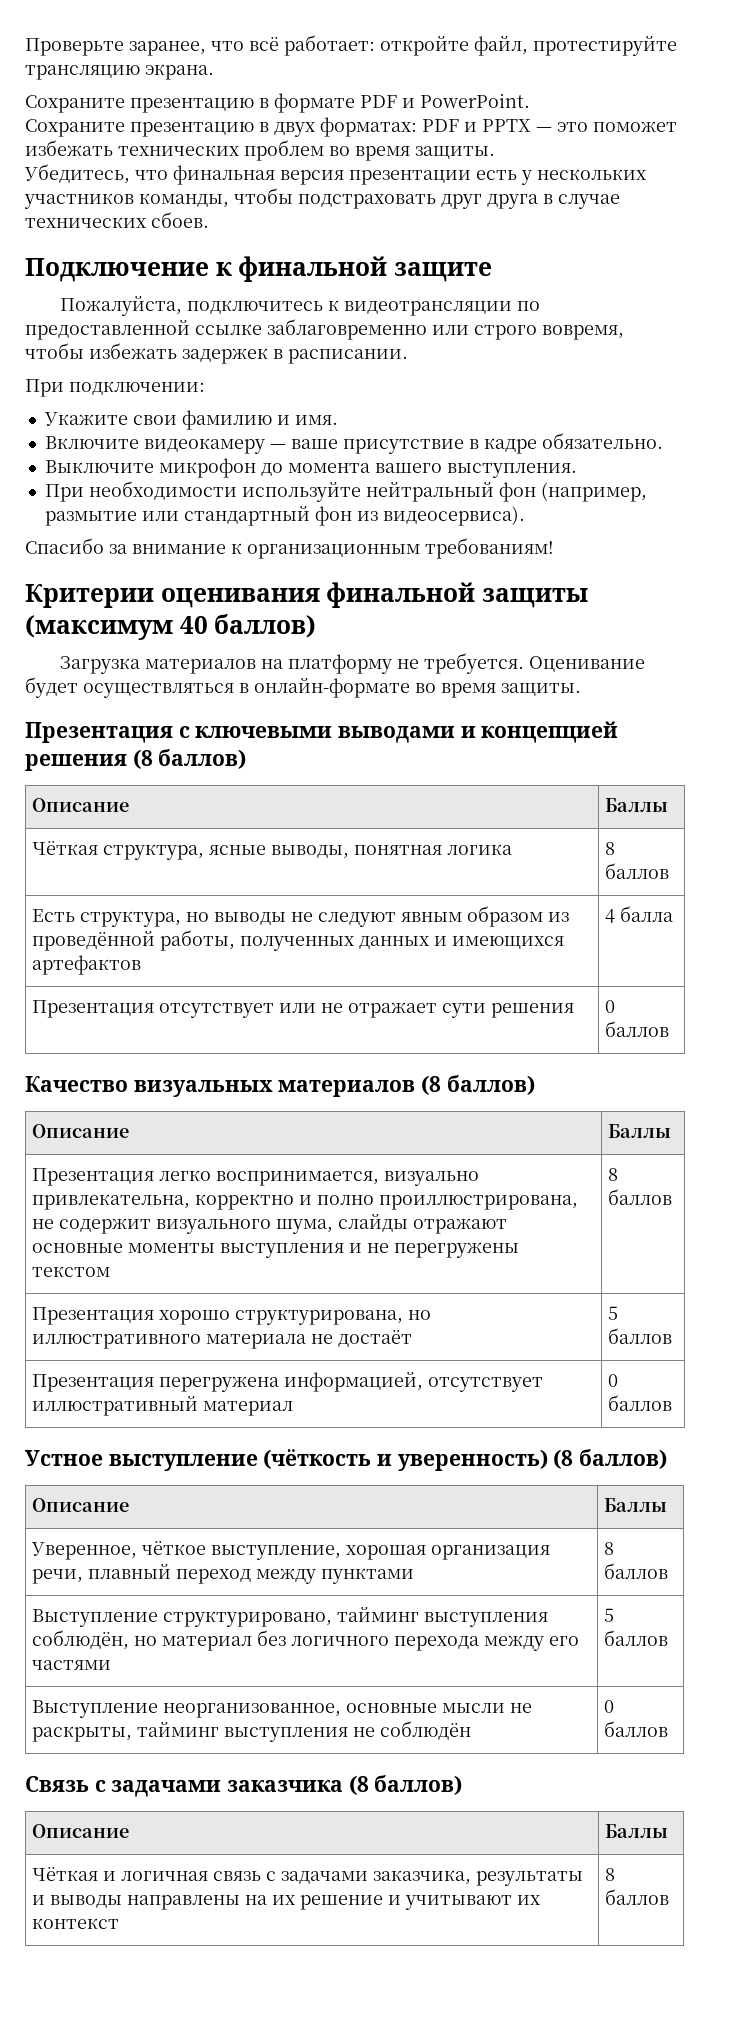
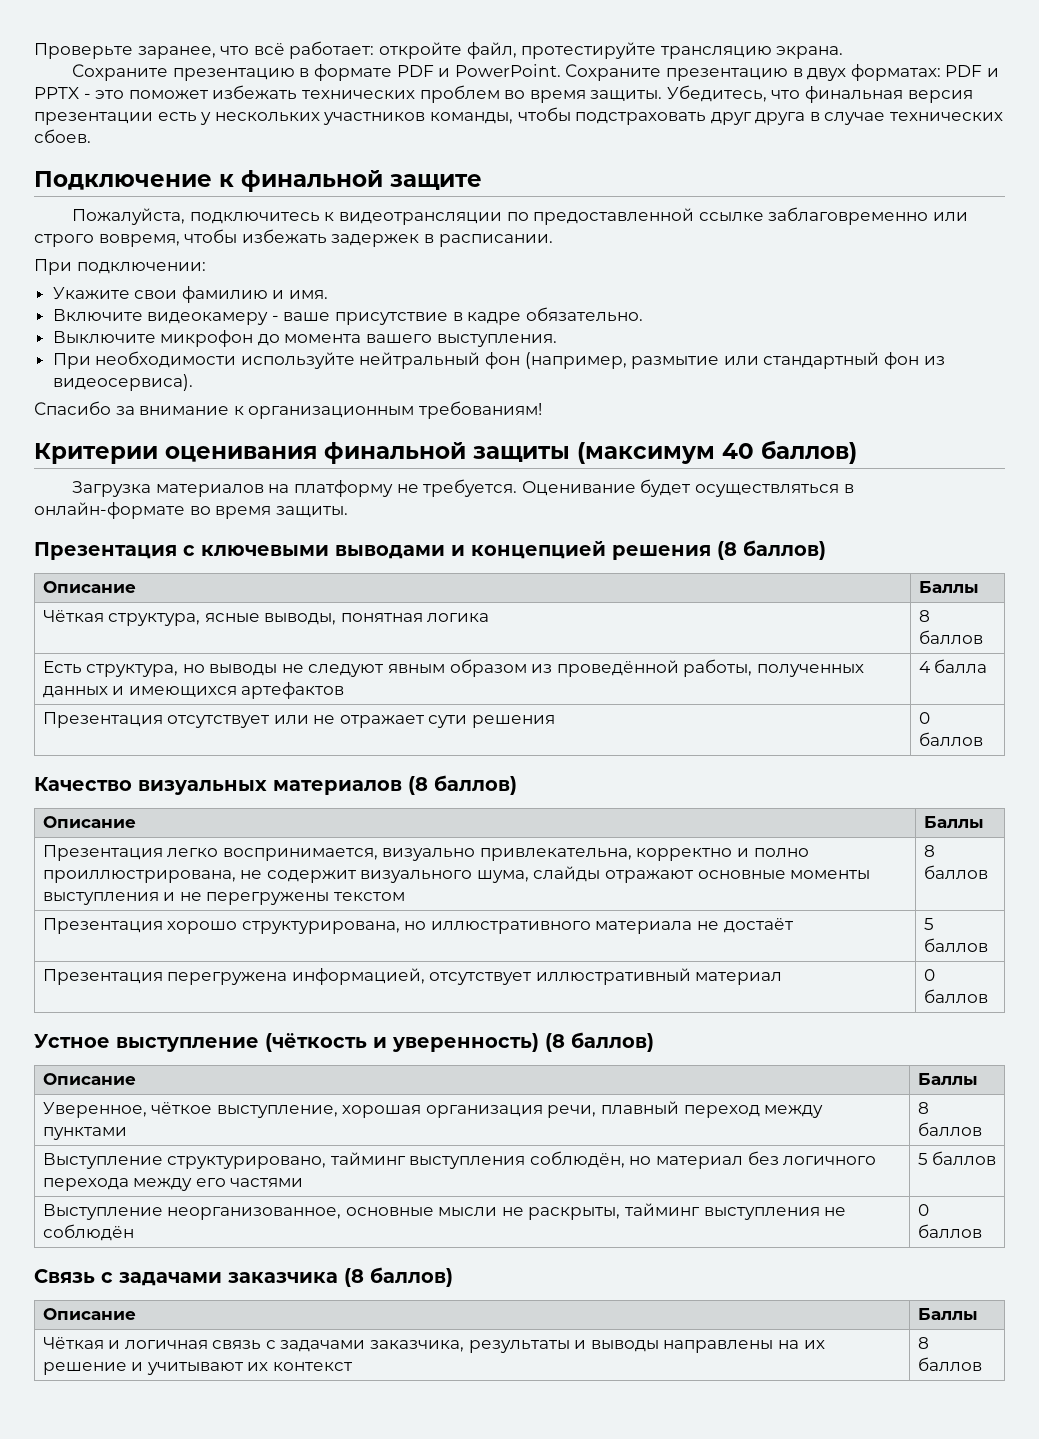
- Сохраните презентацию в формате PDF и PowerPoint.
- Сохраните презентацию в двух форматах: PDF и PPTX — это поможет избежать технических проблем во время защиты.
- Убедитесь, что финальная версия презентации есть у нескольких участников команды, чтобы подстраховать друг друга в случае технических сбоев.
+ Сохраните презентацию в формате PDF и PowerPoint. Сохраните презентацию в двух форматах: PDF и PPTX - это поможет избежать технических проблем во время защиты. Убедитесь, что финальная версия презентации есть у нескольких участников команды, чтобы подстраховать друг друга в случае технических сбоев.
- Включите видеокамеру — ваше присутствие в кадре обязательно.
+ Включите видеокамеру - ваше присутствие в кадре обязательно.

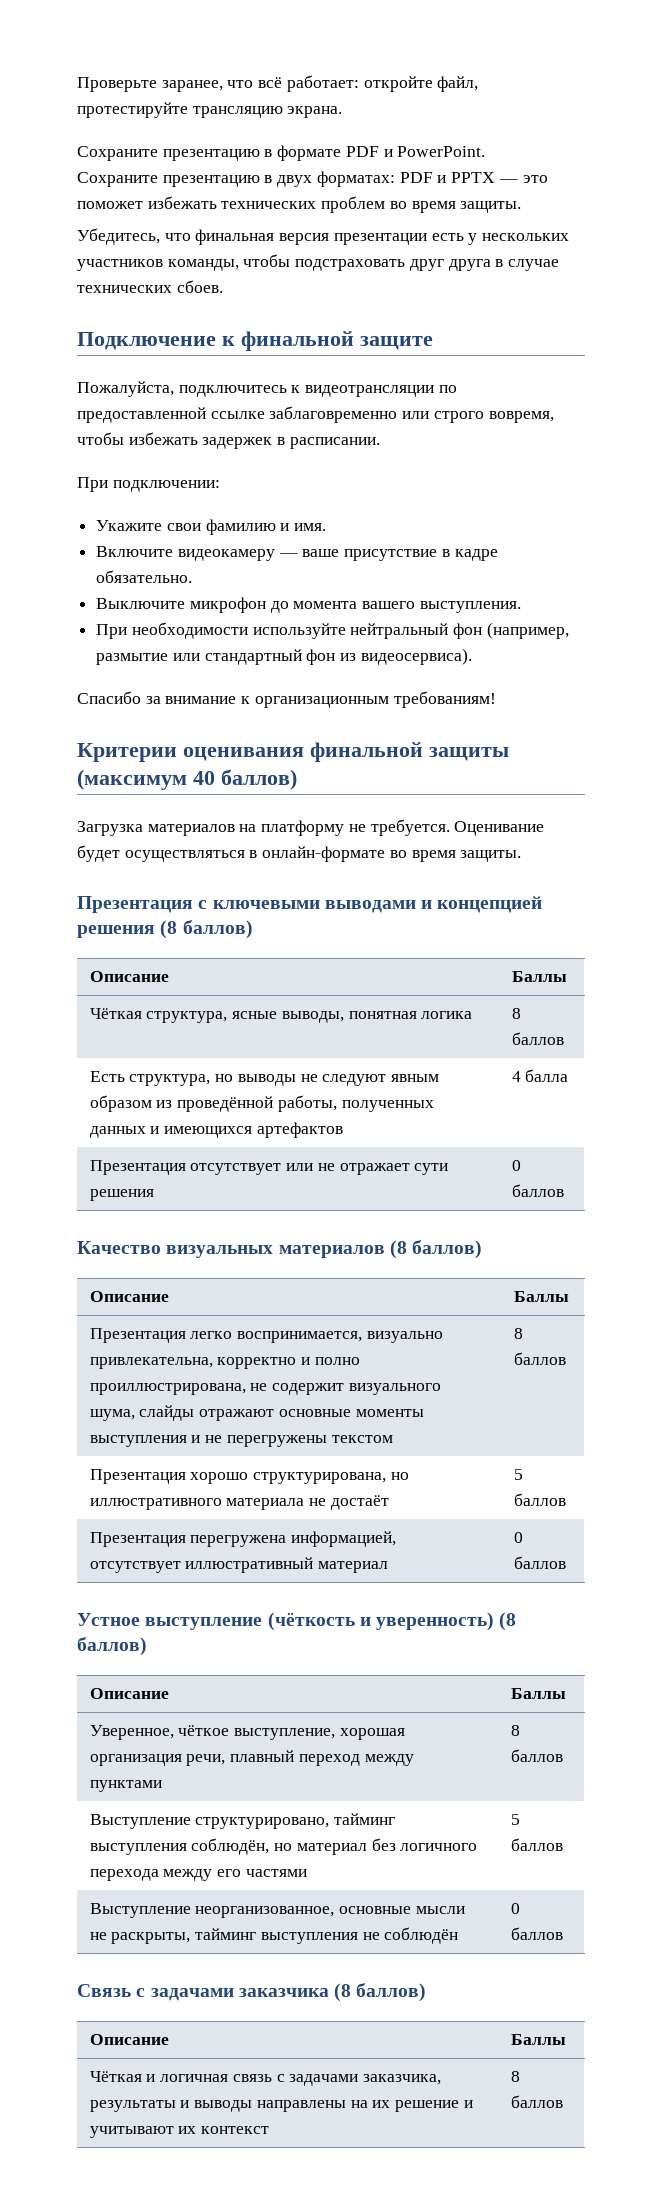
- Сохраните презентацию в формате PDF и PowerPoint. Сохраните презентацию в двух форматах: PDF и PPTX - это поможет избежать технических проблем во время защиты. Убедитесь, что финальная версия презентации есть у нескольких участников команды, чтобы подстраховать друг друга в случае технических сбоев.
+ Сохраните презентацию в формате PDF и PowerPoint.
+ Сохраните презентацию в двух форматах: PDF и PPTX — это поможет избежать технических проблем во время защиты.
+ Убедитесь, что финальная версия презентации есть у нескольких участников команды, чтобы подстраховать друг друга в случае технических сбоев.
- Включите видеокамеру - ваше присутствие в кадре обязательно.
+ Включите видеокамеру — ваше присутствие в кадре обязательно.

